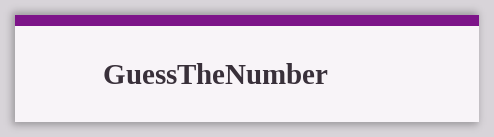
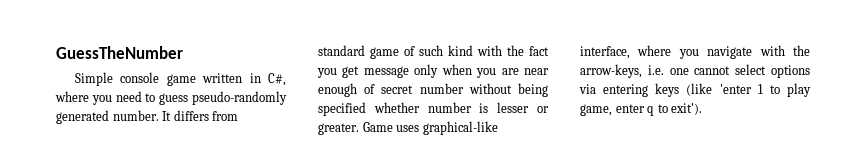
+ Simple console game written in C#, where you need to guess pseudo-randomly generated number. It differs from standard game of such kind with the fact you get message only when you are near enough of secret number without being specified whether number is lesser or greater. Game uses graphical-like interface, where you navigate with the arrow-keys, i.e. one cannot select options via entering keys (like 'enter 1 to play game, enter q to exit').

